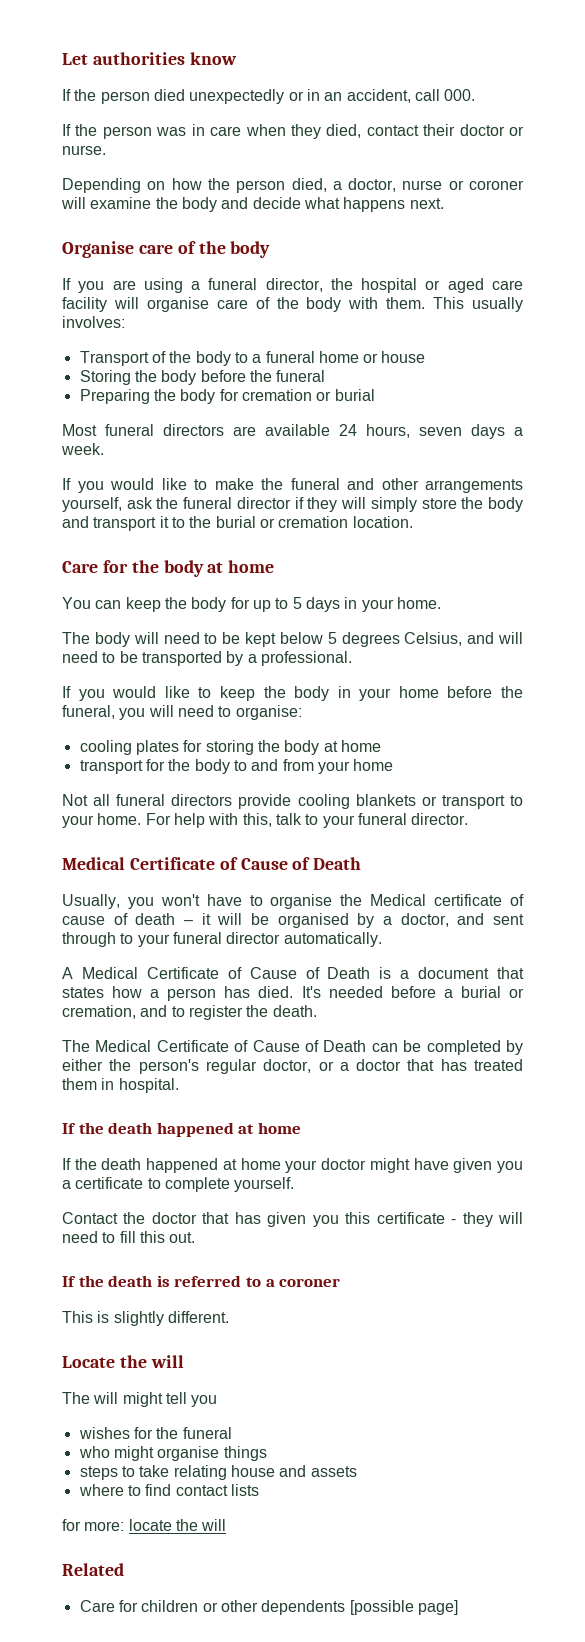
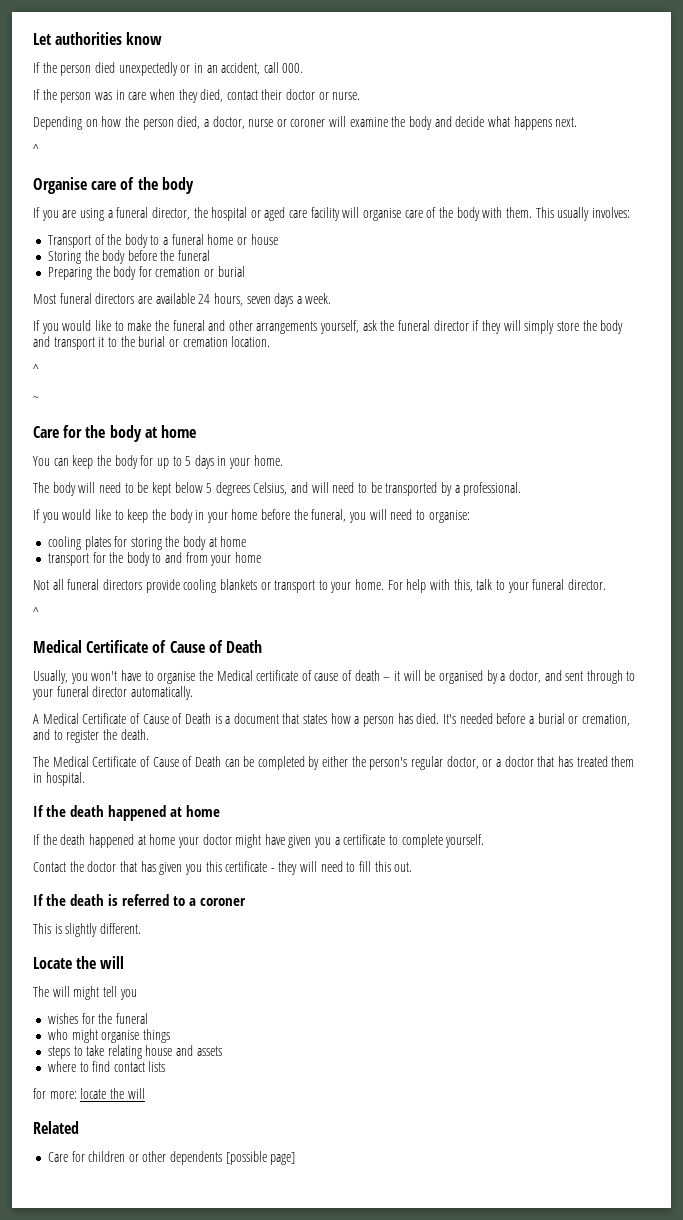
  Depending on how the person died, a doctor, nurse or coroner will examine the body and decide what happens next.
+ ^
  If you would like to make the funeral and other arrangements yourself, ask the funeral director if they will simply store the body and transport it to the burial or cremation location.
+ ^
+ ~
  For help with this, talk to your funeral director.
+ ^

